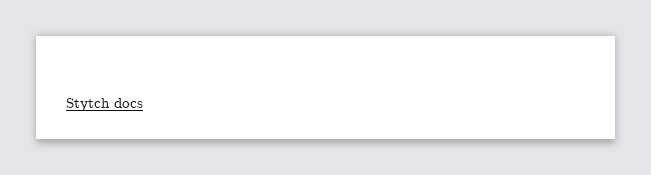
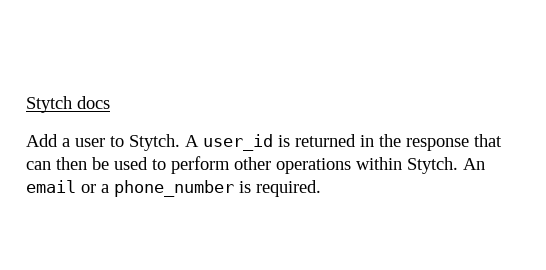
+ Add a user to Stytch. A user_id is returned in the response that can then be used to perform other operations within Stytch. An email or a phone_number is required.

